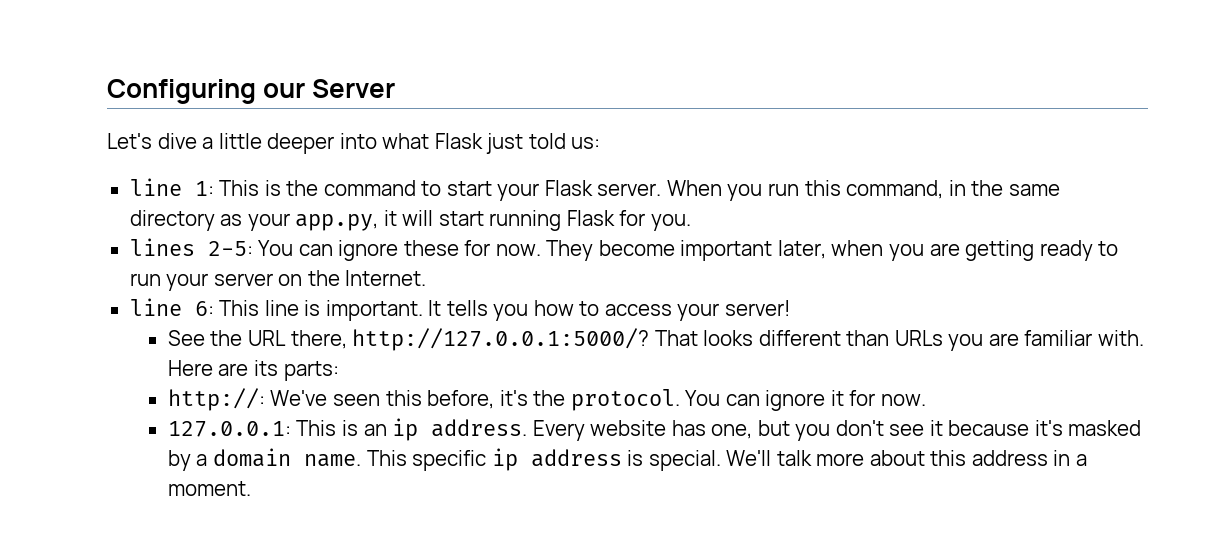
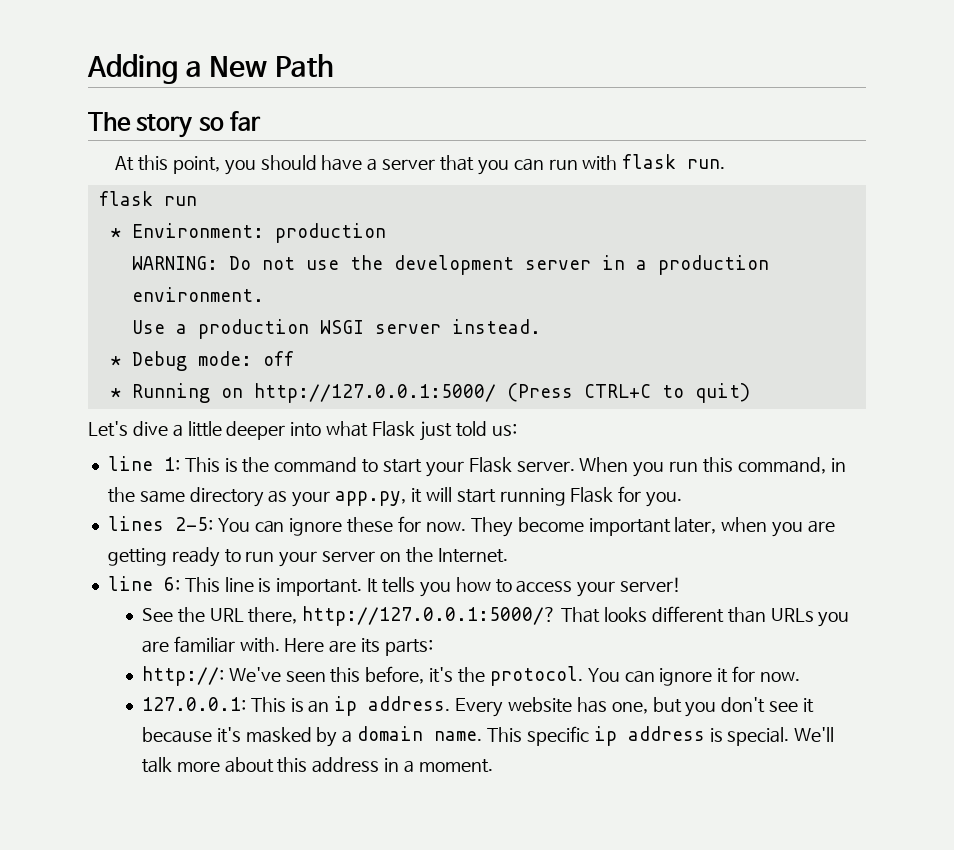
- Configuring our Server
+ Adding a New Path
+ The story so far
+ At this point, you should have a server that you can run with flask run.
+ flask run
+ * Environment: production
+ WARNING: Do not use the development server in a production environment.
+ Use a production WSGI server instead.
+ * Debug mode: off
+ * Running on http://127.0.0.1:5000/ (Press CTRL+C to quit)

